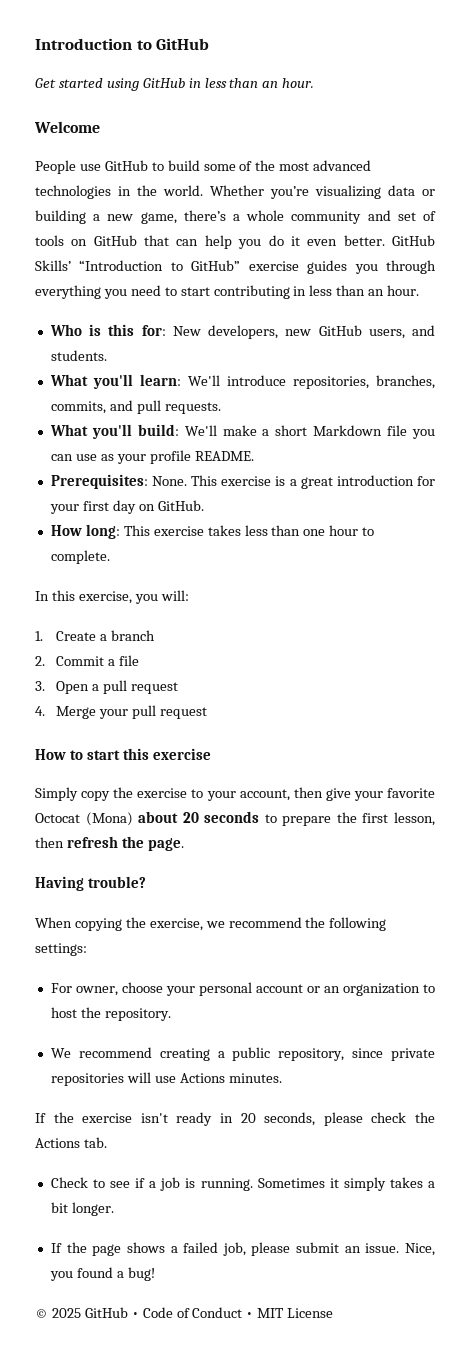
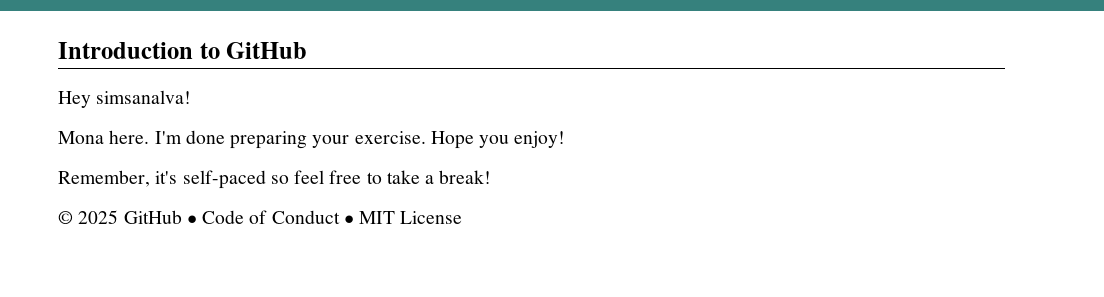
- Get started using GitHub in less than an hour.
- Welcome
- People use GitHub to build some of the most advanced technologies in the world. Whether you’re visualizing data or building a new game, there’s a whole community and set of tools on GitHub that can help you do it even better. GitHub Skills’ “Introduction to GitHub” exercise guides you through everything you need to start contributing in less than an hour.
- Who is this for: New developers, new GitHub users, and students.
- What you'll learn: We'll introduce repositories, branches, commits, and pull requests.
- What you'll build: We'll make a short Markdown file you can use as your profile README.
- Prerequisites: None. This exercise is a great introduction for your first day on GitHub.
- How long: This exercise takes less than one hour to complete.
- In this exercise, you will:
- 1. Create a branch
- 2. Commit a file
- 3. Open a pull request
- 4. Merge your pull request
- How to start this exercise
- Simply copy the exercise to your account, then give your favorite Octocat (Mona) about 20 seconds to prepare the first lesson, then refresh the page.
- Having trouble?
- When copying the exercise, we recommend the following settings:
- For owner, choose your personal account or an organization to host the repository.
- We recommend creating a public repository, since private repositories will use Actions minutes.
- If the exercise isn't ready in 20 seconds, please check the Actions tab.
- Check to see if a job is running. Sometimes it simply takes a bit longer.
- If the page shows a failed job, please submit an issue. Nice, you found a bug!
+ Hey simsanalva!
+ Mona here. I'm done preparing your exercise. Hope you enjoy!
+ Remember, it's self-paced so feel free to take a break!

